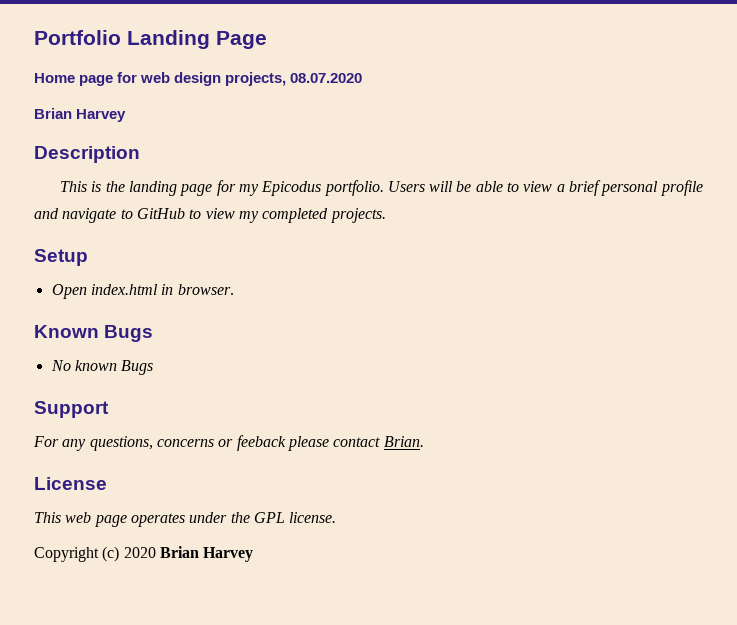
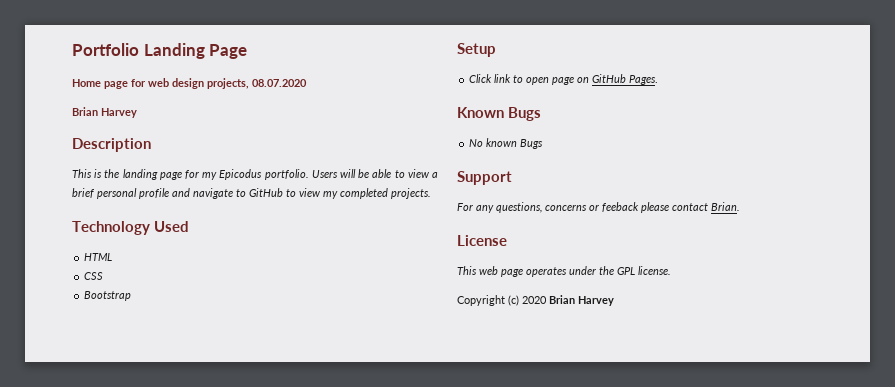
+ Technology Used
+ HTML
+ CSS
+ Bootstrap
  Setup
- Open index.html in browser.
+ Click link to open page on GitHub Pages.

